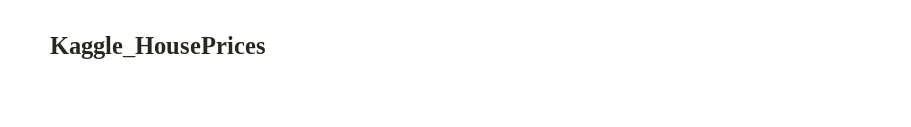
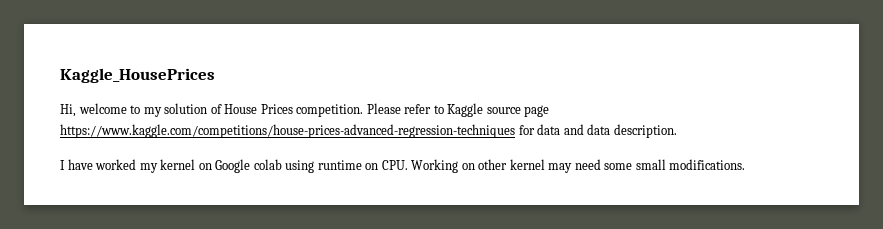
+ Hi, welcome to my solution of House Prices competition. Please refer to Kaggle source page https://www.kaggle.com/competitions/house-prices-advanced-regression-techniques for data and data description.
+ I have worked my kernel on Google colab using runtime on CPU. Working on other kernel may need some small modifications.

